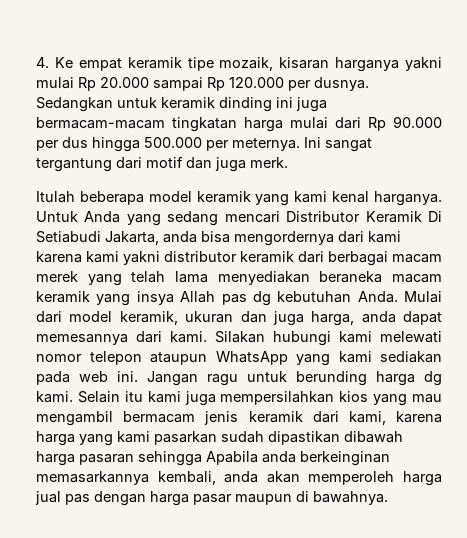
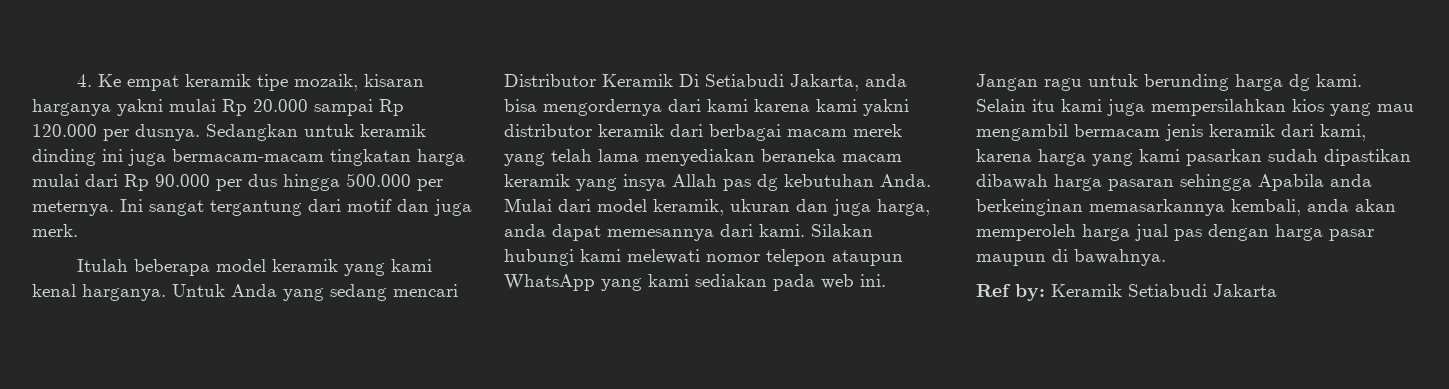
+ Ref by: Keramik Setiabudi Jakarta

